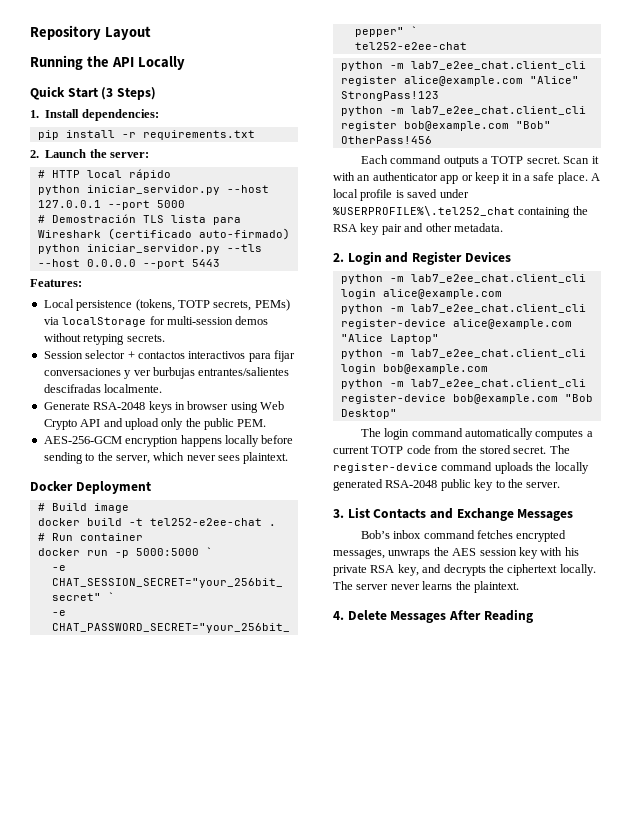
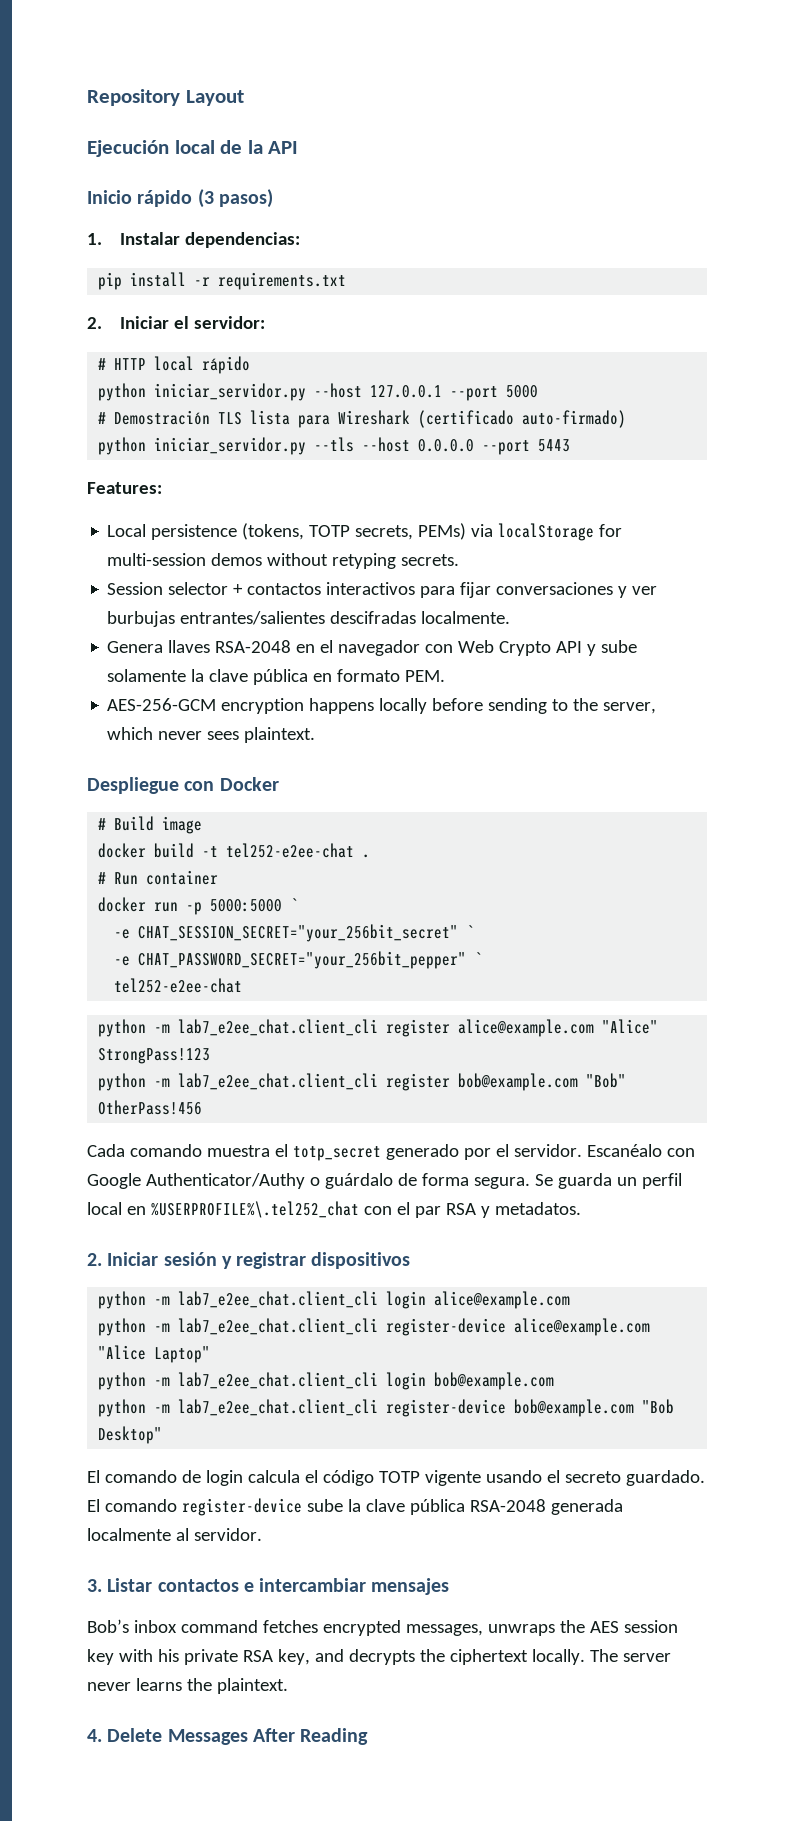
- Running the API Locally
- Quick Start (3 Steps)
+ Ejecución local de la API
+ Inicio rápido (3 pasos)
- 1. Install dependencies:
+ 1. Instalar dependencias:
- 2. Launch the server:
+ 2. Iniciar el servidor:
- Generate RSA-2048 keys in browser using Web Crypto API and upload only the public PEM.
+ Genera llaves RSA-2048 en el navegador con Web Crypto API y sube solamente la clave pública en formato PEM.
- Docker Deployment
+ Despliegue con Docker
- Each command outputs a TOTP secret. Scan it with an authenticator app or keep it in a safe place. A local profile is saved under %USERPROFILE%\.tel252_chat containing the RSA key pair and other metadata.
- 2. Login and Register Devices
+ Cada comando muestra el totp_secret generado por el servidor. Escanéalo con Google Authenticator/Authy o guárdalo de forma segura. Se guarda un perfil local en %USERPROFILE%\.tel252_chat con el par RSA y metadatos.
+ 2. Iniciar sesión y registrar dispositivos
- The login command automatically computes a current TOTP code from the stored secret. The register-device command uploads the locally generated RSA-2048 public key to the server.
- 3. List Contacts and Exchange Messages
+ El comando de login calcula el código TOTP vigente usando el secreto guardado. El comando register-device sube la clave pública RSA-2048 generada localmente al servidor.
+ 3. Listar contactos e intercambiar mensajes

